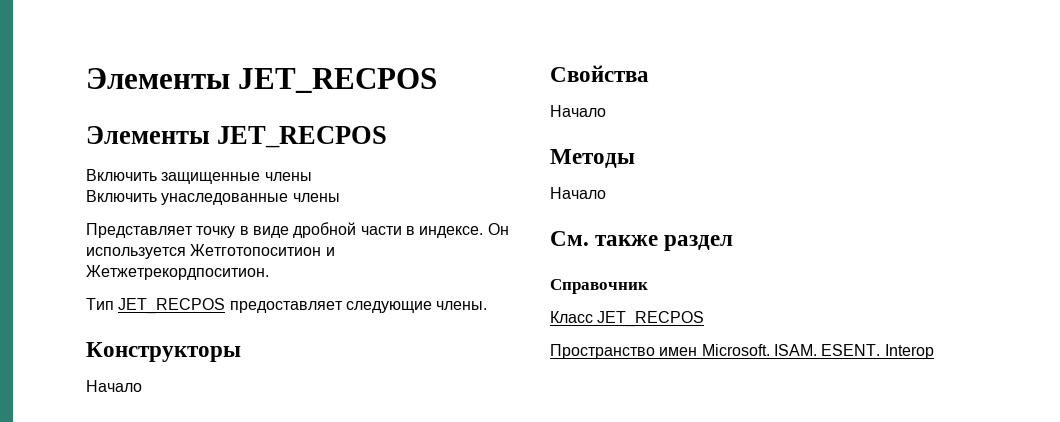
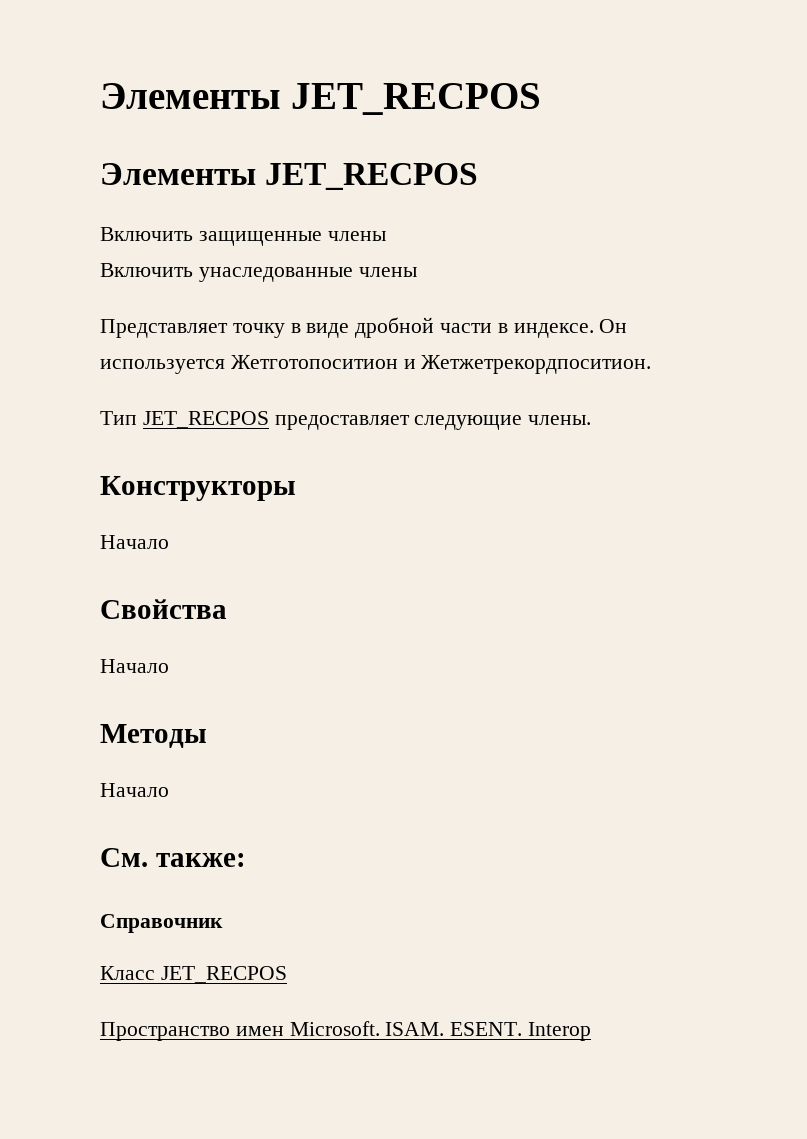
- См. также раздел
+ См. также:

